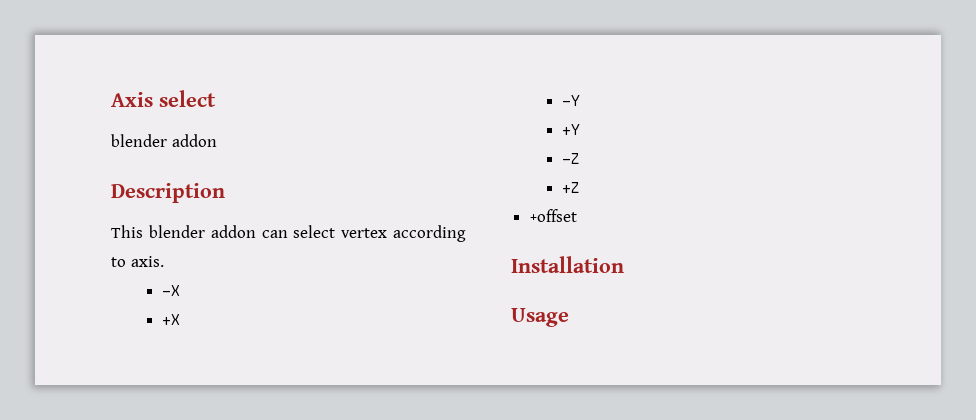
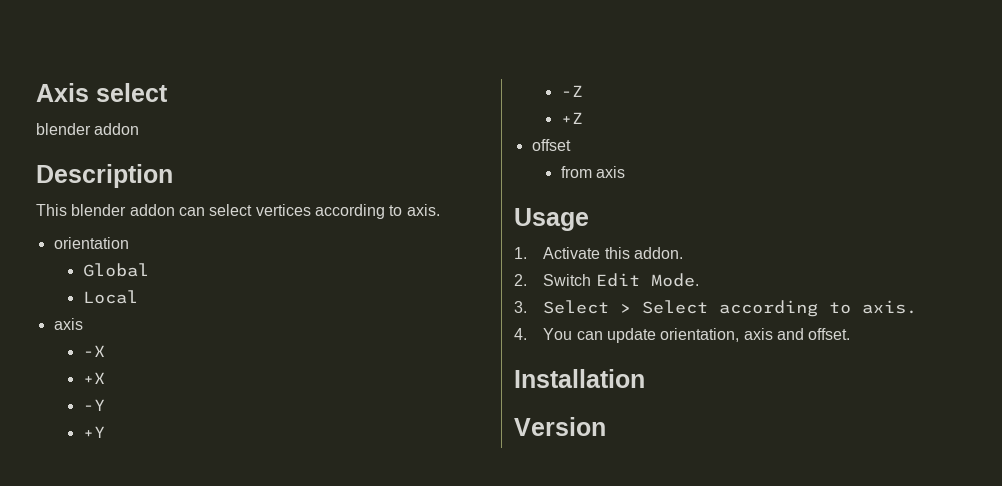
- This blender addon can select vertex according to axis.
+ This blender addon can select vertices according to axis.
+ orientation
+ Global
+ Local
+ axis
- +offset
+ offset
+ from axis
+ Usage
+ 1. Activate this addon.
+ 2. Switch Edit Mode.
+ 3. Select > Select according to axis.
+ 4. You can update orientation, axis and offset.
- Usage
+ Version

